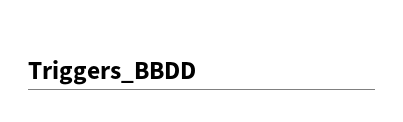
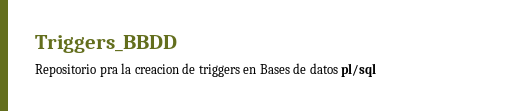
+ Repositorio pra la creacion de triggers en Bases de datos pl/sql

